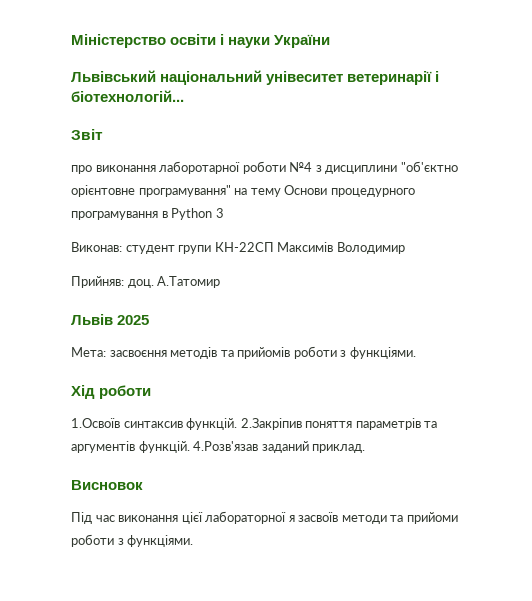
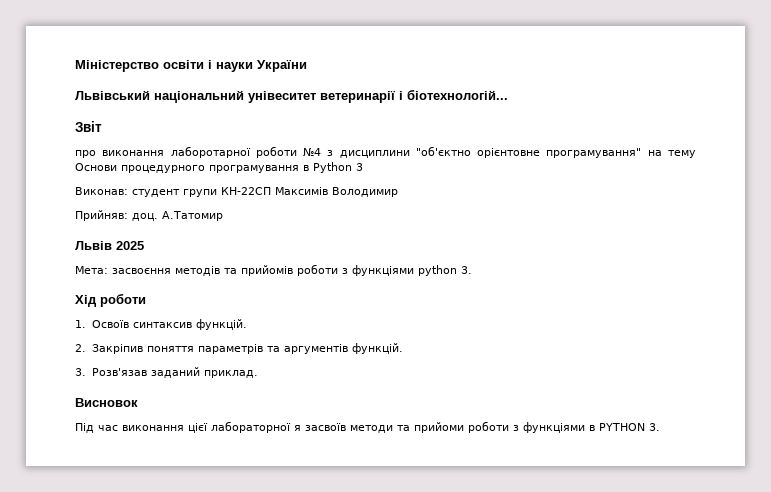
- Мета: засвоєння методів та прийомів роботи з функціями.
+ Мета: засвоєння методів та прийомів роботи з функціями python 3.
- 1.Освоїв синтаксив функцій. 2.Закріпив поняття параметрів та аргументів функцій. 4.Розв'язав заданий приклад.
+ 1. Освоїв синтаксив функцій.
+ 2. Закріпив поняття параметрів та аргументів функцій.
+ 3. Розв'язав заданий приклад.
- Під час виконання цієї лабораторної я засвоїв методи та прийоми роботи з функціями.
+ Під час виконання цієї лабораторної я засвоїв методи та прийоми роботи з функціями в PYTHON 3.

